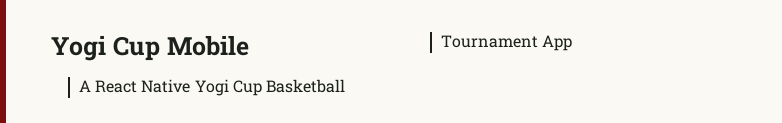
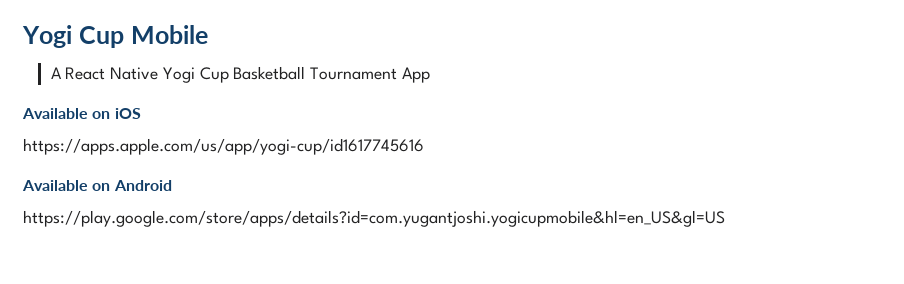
+ Available on iOS
+ https://apps.apple.com/us/app/yogi-cup/id1617745616
+ Available on Android
+ https://play.google.com/store/apps/details?id=com.yugantjoshi.yogicupmobile&hl=en_US&gl=US

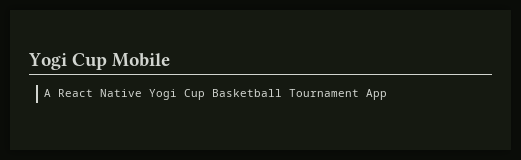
- Available on iOS
- https://apps.apple.com/us/app/yogi-cup/id1617745616
- Available on Android
- https://play.google.com/store/apps/details?id=com.yugantjoshi.yogicupmobile&hl=en_US&gl=US

